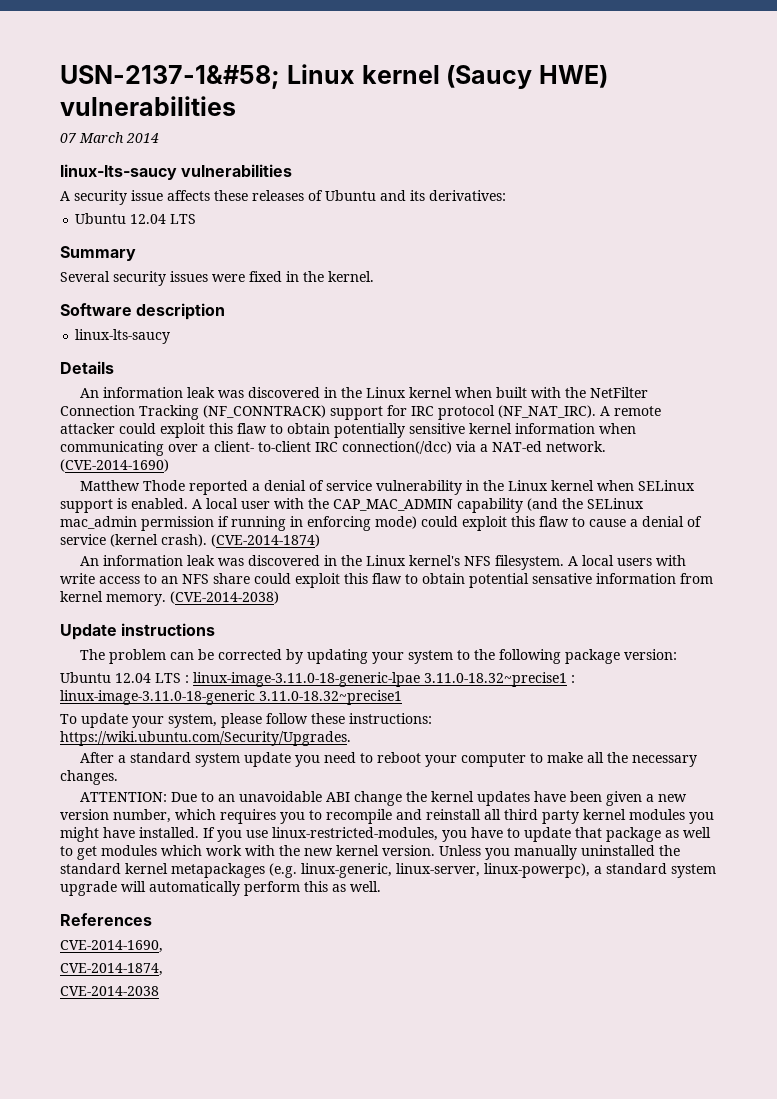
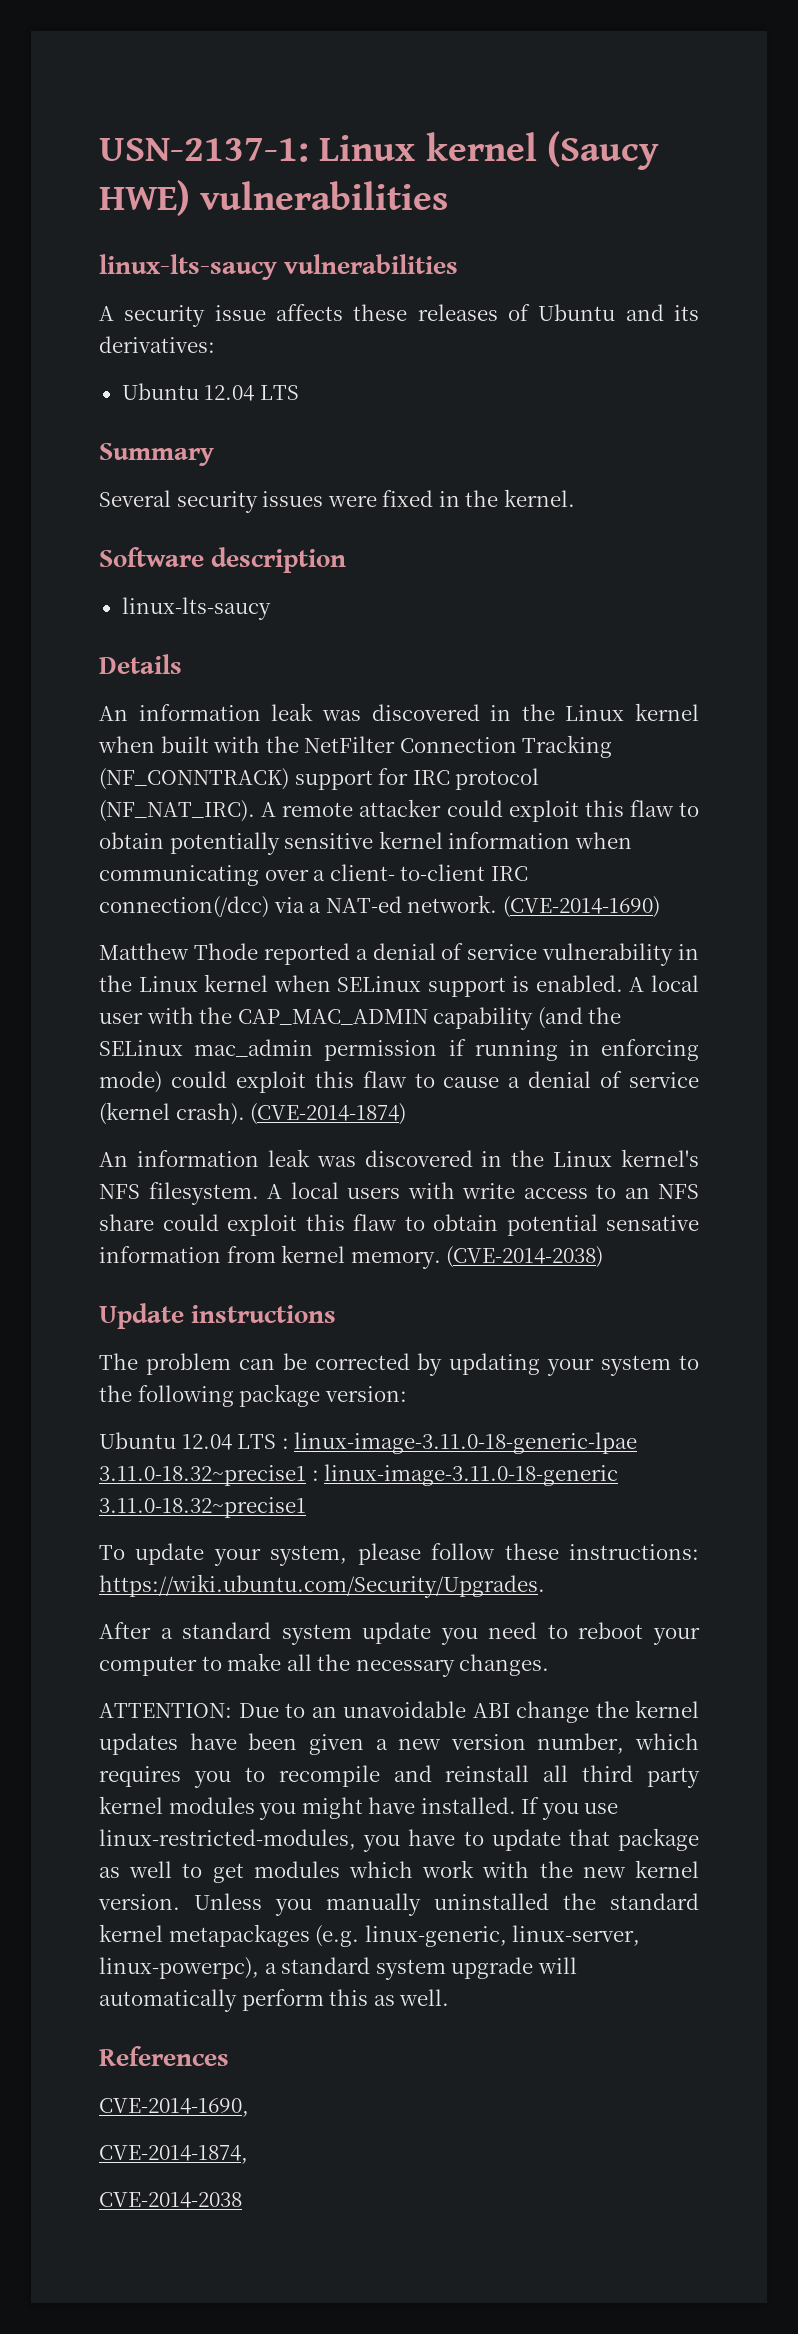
- USN-2137-1&#58; Linux kernel (Saucy HWE) vulnerabilities
+ USN-2137-1: Linux kernel (Saucy HWE) vulnerabilities
- 07 March 2014

